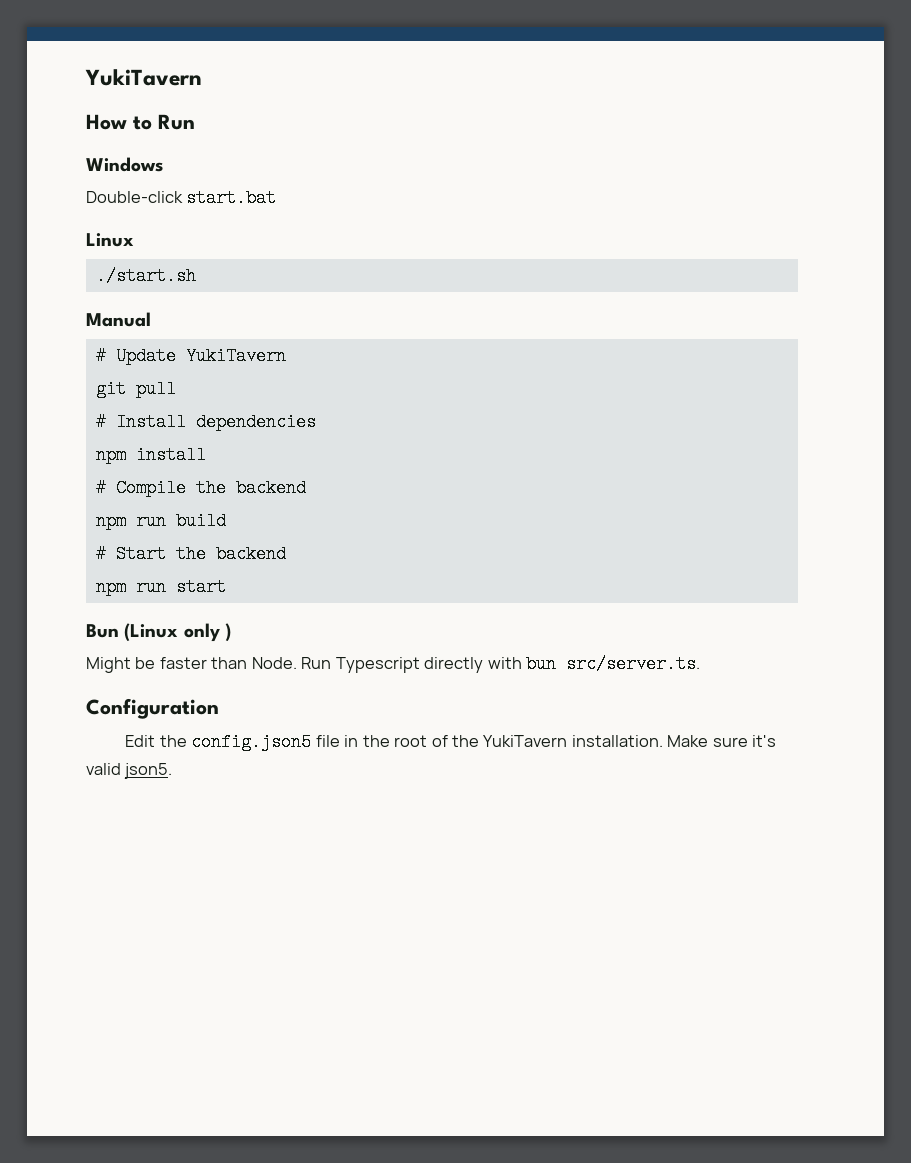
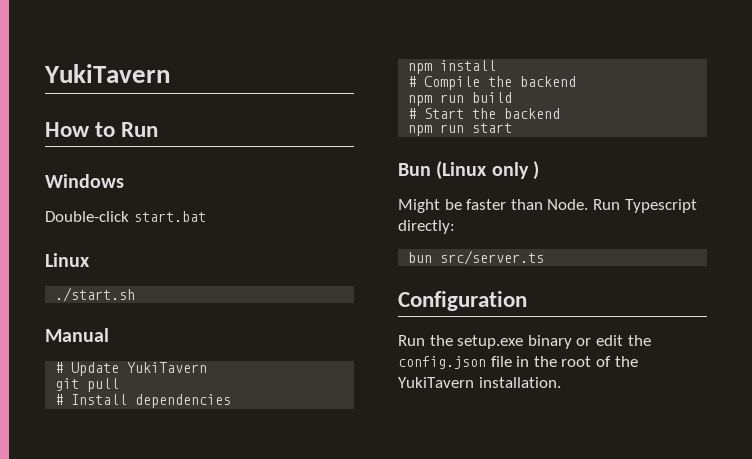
- Run Typescript directly with bun src/server.ts.
+ Run Typescript directly:
+ bun src/server.ts
  Configuration
- Edit the config.json5 file in the root of the YukiTavern installation. Make sure it's valid json5.
+ Run the setup.exe binary or edit the config.json file in the root of the YukiTavern installation.

